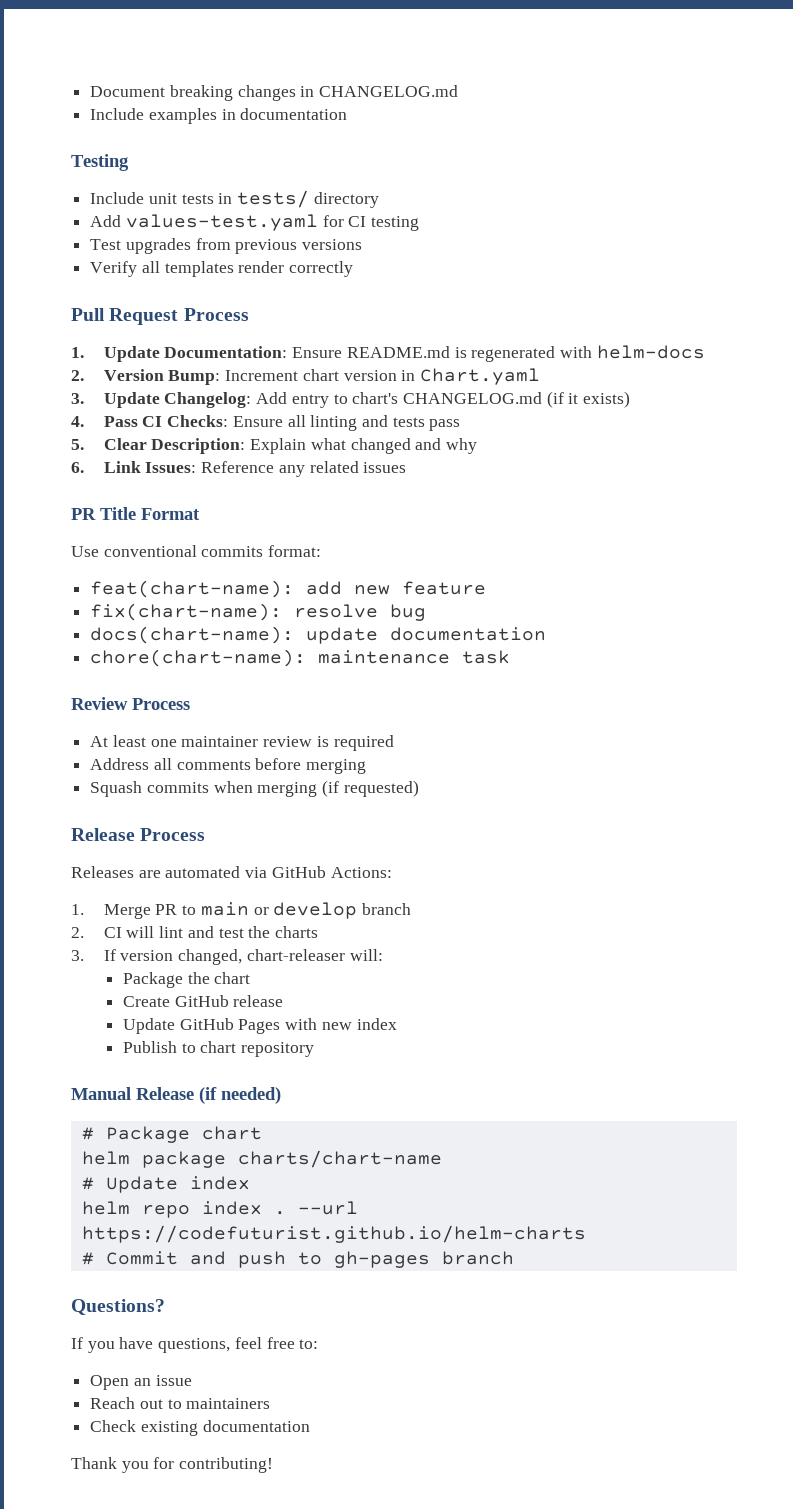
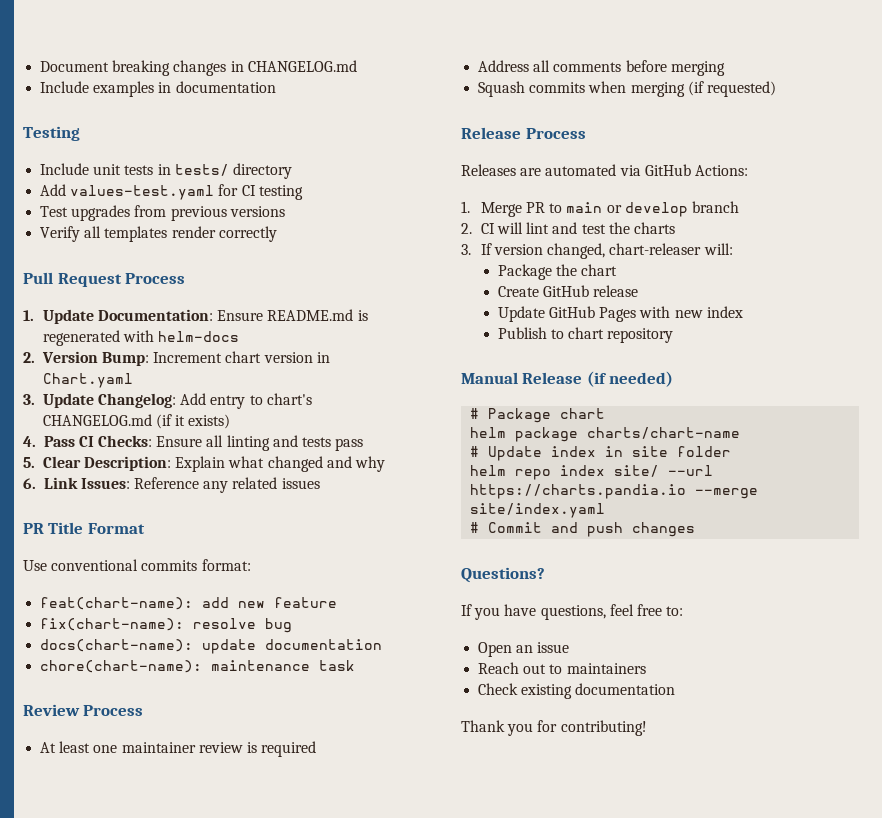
- # Update index
+ # Update index in site folder
- helm repo index . --url https://codefuturist.github.io/helm-charts
+ helm repo index site/ --url https://charts.pandia.io --merge site/index.yaml
- # Commit and push to gh-pages branch
+ # Commit and push changes

